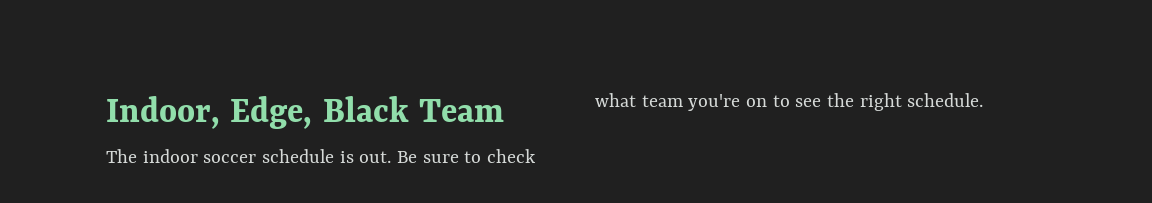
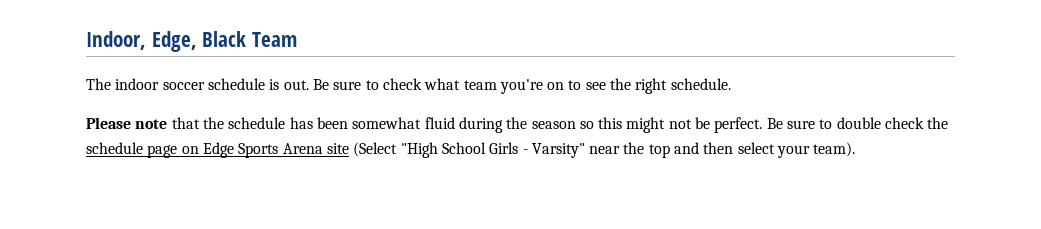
+ Please note that the schedule has been somewhat fluid during the season so this might not be perfect. Be sure to double check the schedule page on Edge Sports Arena site (Select "High School Girls - Varsity" near the top and then select your team).

